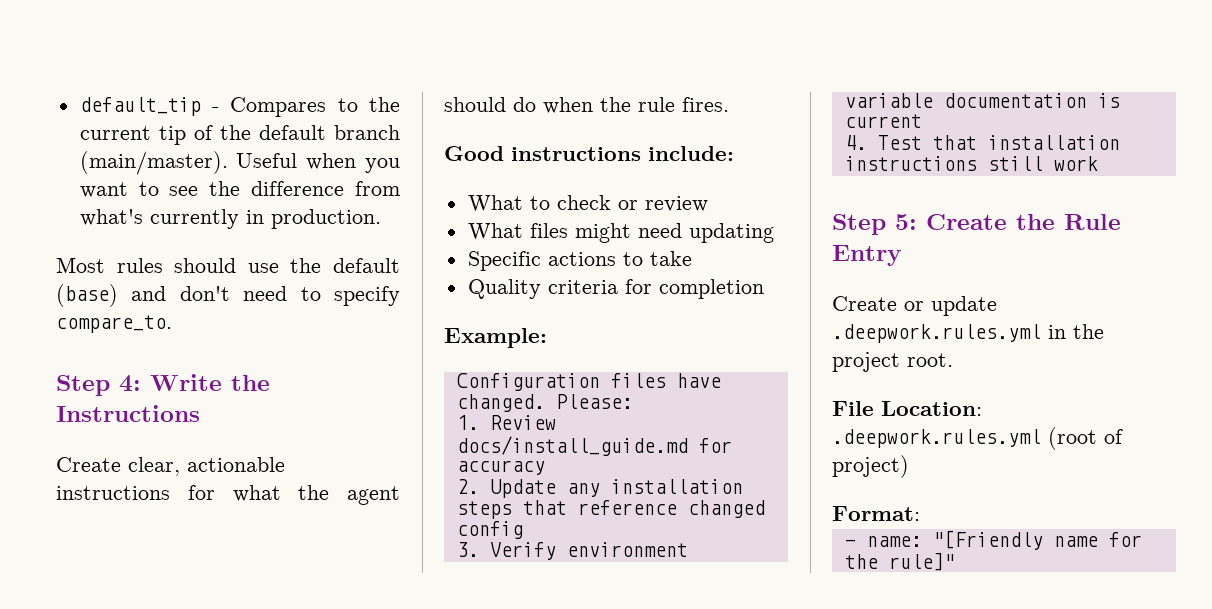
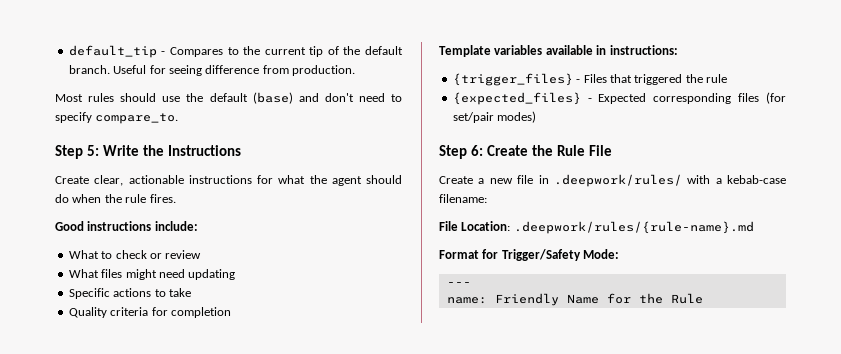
- default_tip - Compares to the current tip of the default branch (main/master). Useful when you want to see the difference from what's currently in production.
+ default_tip - Compares to the current tip of the default branch. Useful for seeing difference from production.
- Step 4: Write the Instructions
+ Step 5: Write the Instructions
- Example:
- Configuration files have changed. Please:
- 1. Review docs/install_guide.md for accuracy
- 2. Update any installation steps that reference changed config
- 3. Verify environment variable documentation is current
- 4. Test that installation instructions still work
- Step 5: Create the Rule Entry
- Create or update .deepwork.rules.yml in the project root.
- File Location: .deepwork.rules.yml (root of project)
- Format:
- - name: "[Friendly name for the rule]"
+ Template variables available in instructions:
+ {trigger_files} - Files that triggered the rule
+ {expected_files} - Expected corresponding files (for set/pair modes)
+ Step 6: Create the Rule File
+ Create a new file in .deepwork/rules/ with a kebab-case filename:
+ File Location: .deepwork/rules/{rule-name}.md
+ Format for Trigger/Safety Mode:
+ ---
+ name: Friendly Name for the Rule

